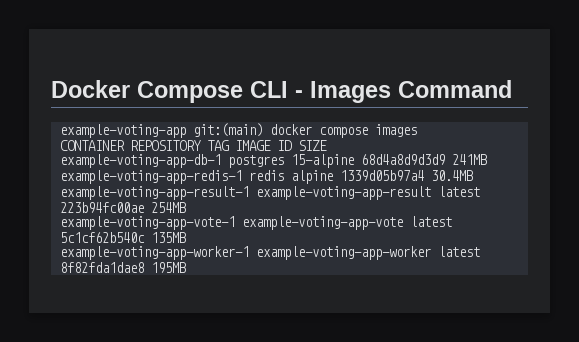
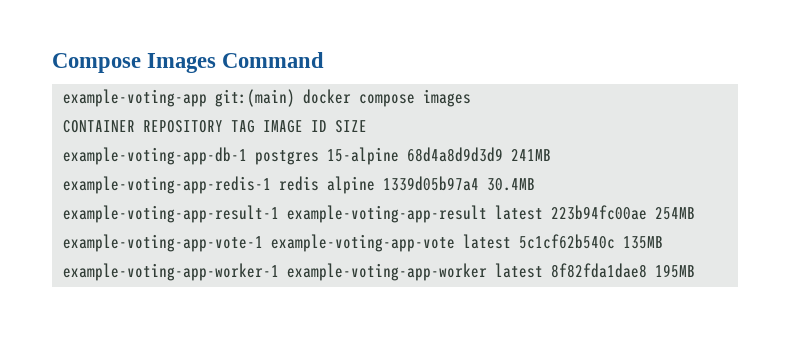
- Docker Compose CLI - Images Command
+ Compose Images Command

